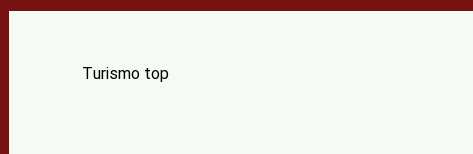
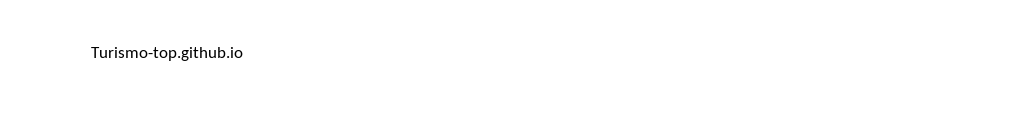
- Turismo top
+ Turismo-top.github.io

